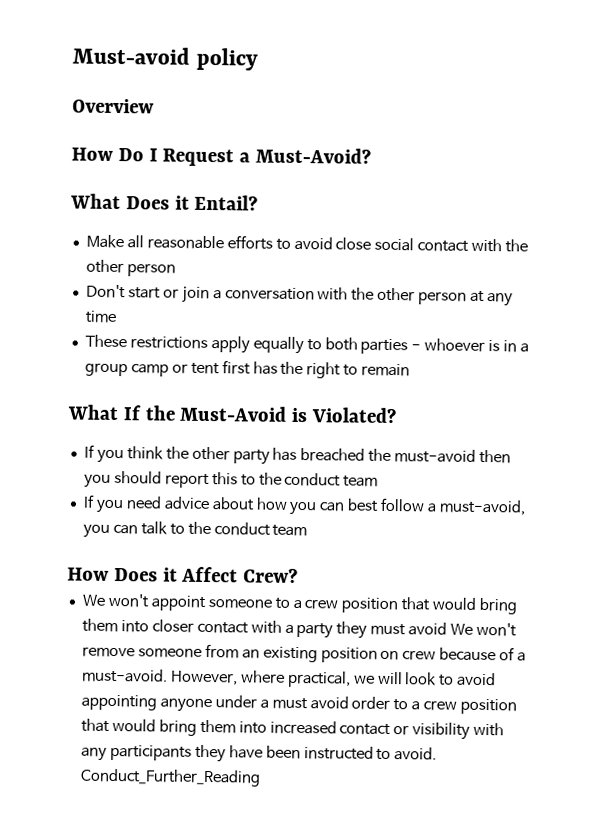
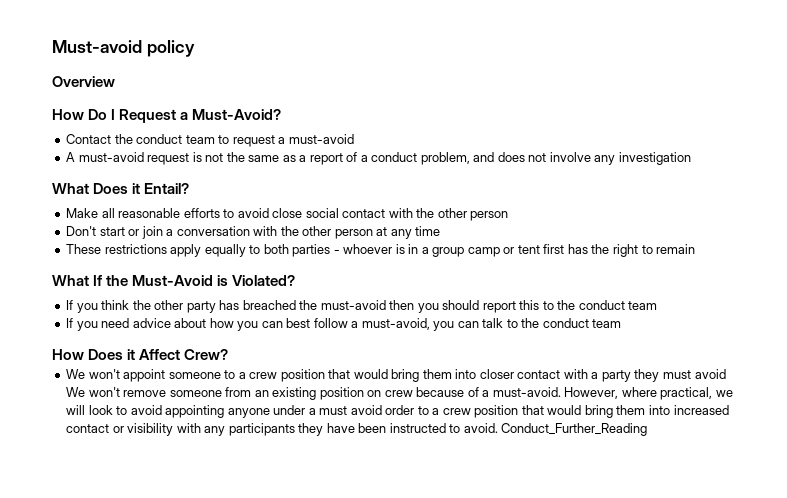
+ Contact the conduct team to request a must-avoid
+ A must-avoid request is not the same as a report of a conduct problem, and does not involve any investigation

